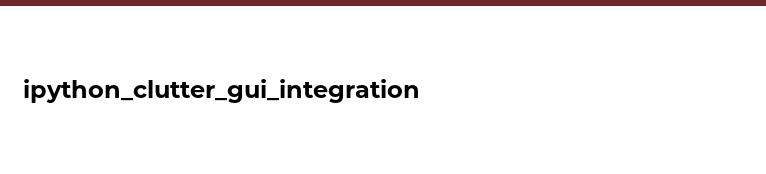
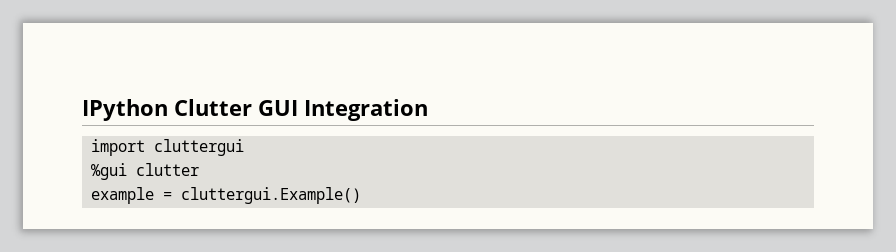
- ipython_clutter_gui_integration
+ IPython Clutter GUI Integration
+ import cluttergui
+ %gui clutter
+ example = cluttergui.Example()

